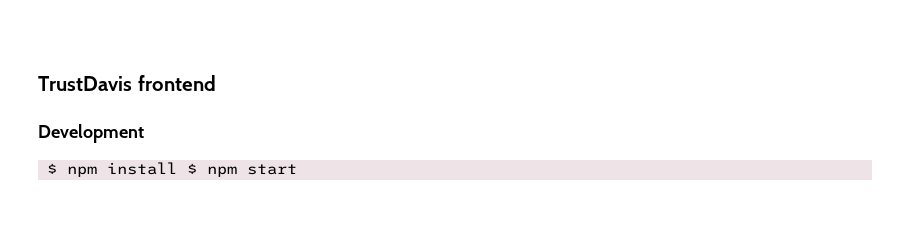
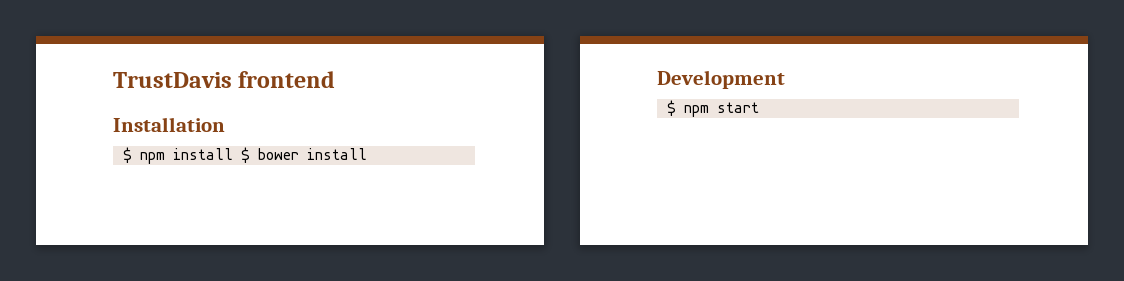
+ Installation
+ $ npm install $ bower install
- $ npm install $ npm start
+ $ npm start

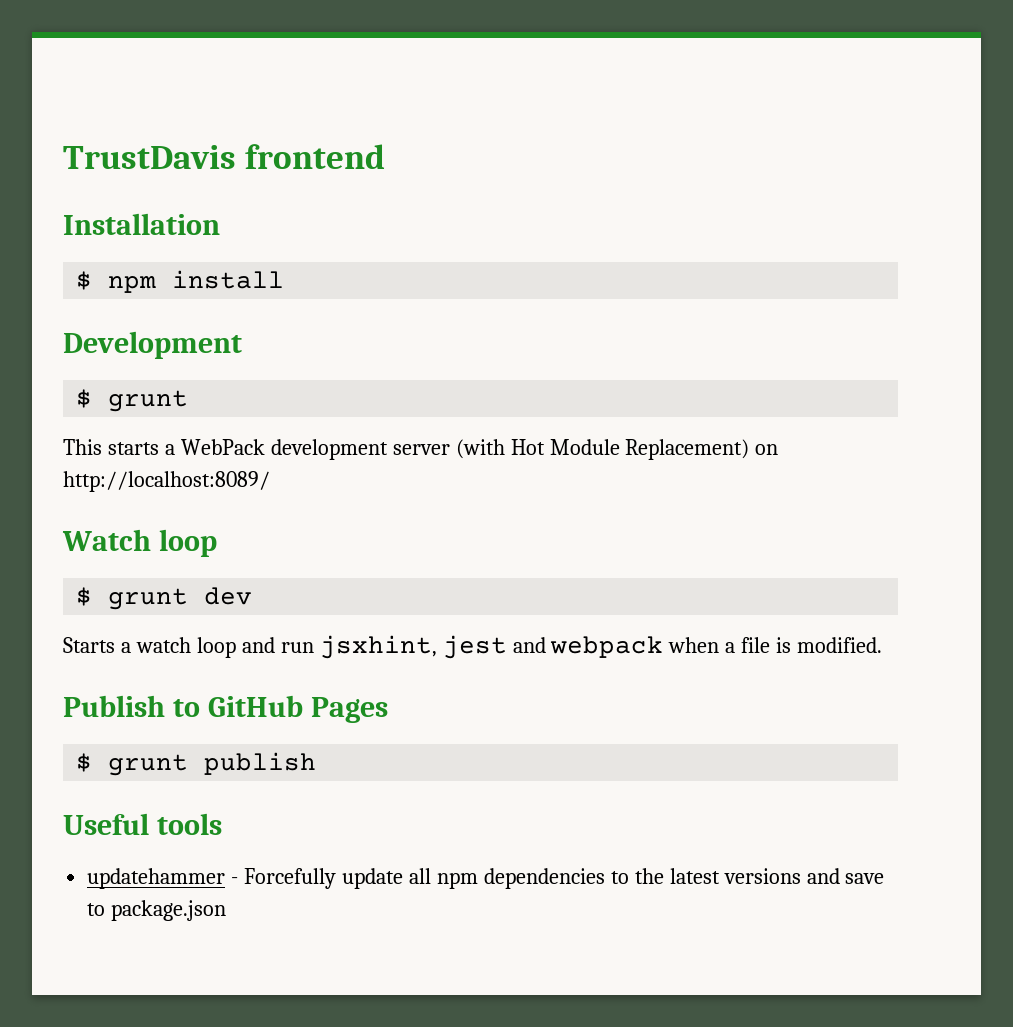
- $ npm install $ bower install
+ $ npm install
  Development
- $ npm start
+ $ grunt
+ This starts a WebPack development server (with Hot Module Replacement) on http://localhost:8089/
+ Watch loop
+ $ grunt dev
+ Starts a watch loop and run jsxhint, jest and webpack when a file is modified.
+ Publish to GitHub Pages
+ $ grunt publish
+ Useful tools
+ updatehammer - Forcefully update all npm dependencies to the latest versions and save to package.json

